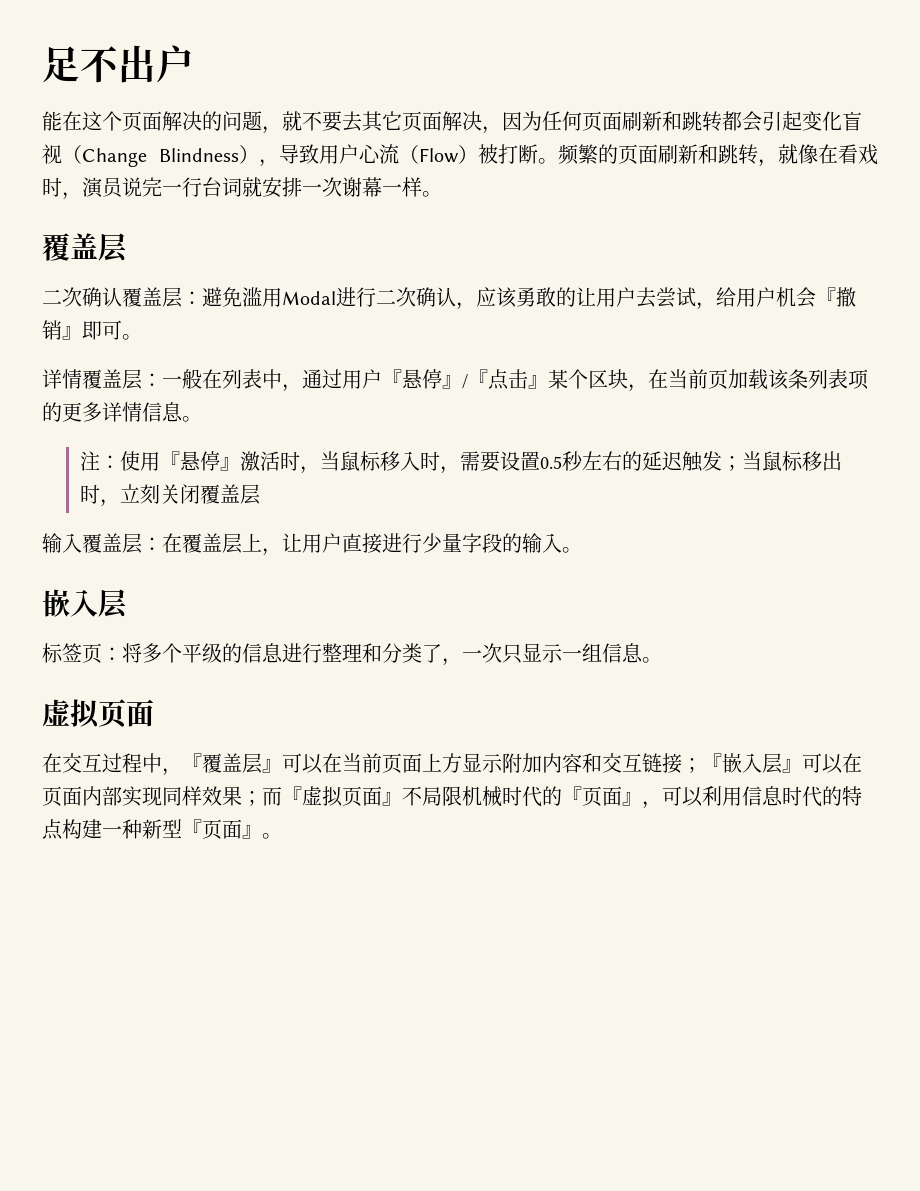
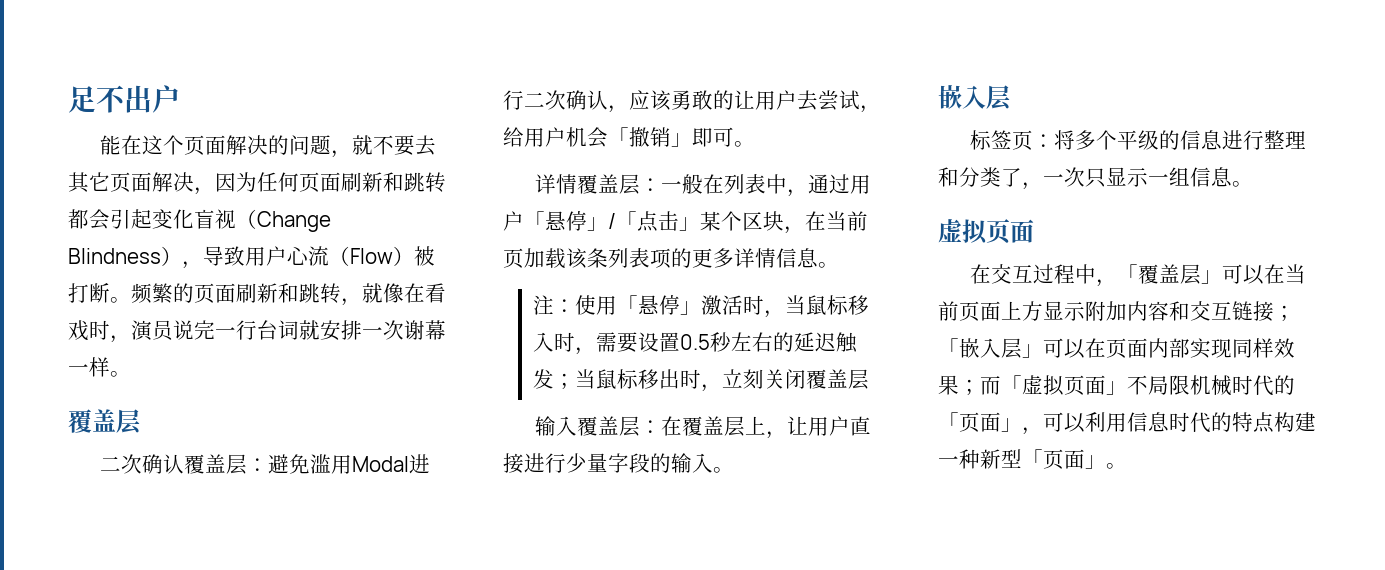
- 二次确认覆盖层：避免滥用Modal进行二次确认，应该勇敢的让用户去尝试，给用户机会『撤销』即可。
+ 二次确认覆盖层：避免滥用Modal进行二次确认，应该勇敢的让用户去尝试，给用户机会「撤销」即可。
- 详情覆盖层：一般在列表中，通过用户『悬停』/『点击』某个区块，在当前页加载该条列表项的更多详情信息。
+ 详情覆盖层：一般在列表中，通过用户「悬停」/「点击」某个区块，在当前页加载该条列表项的更多详情信息。
- 注：使用『悬停』激活时，当鼠标移入时，需要设置0.5秒左右的延迟触发；当鼠标移出时，立刻关闭覆盖层
+ 注：使用「悬停」激活时，当鼠标移入时，需要设置0.5秒左右的延迟触发；当鼠标移出时，立刻关闭覆盖层
- 在交互过程中，『覆盖层』可以在当前页面上方显示附加内容和交互链接；『嵌入层』可以在页面内部实现同样效果；而『虚拟页面』不局限机械时代的『页面』，可以利用信息时代的特点构建一种新型『页面』。
+ 在交互过程中，「覆盖层」可以在当前页面上方显示附加内容和交互链接；「嵌入层」可以在页面内部实现同样效果；而「虚拟页面」不局限机械时代的「页面」，可以利用信息时代的特点构建一种新型「页面」。

